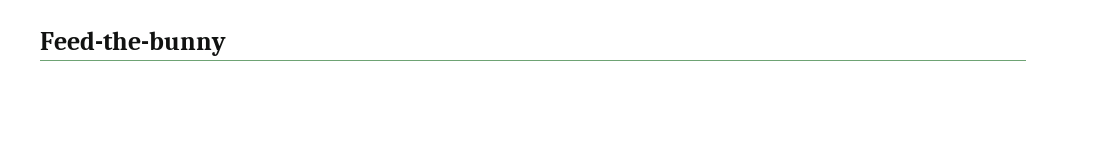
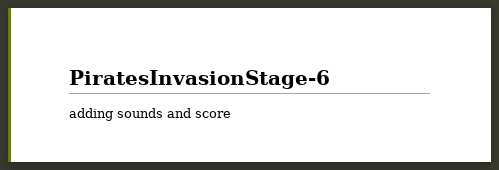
- Feed-the-bunny
+ PiratesInvasionStage-6
+ adding sounds and score

